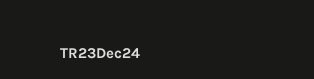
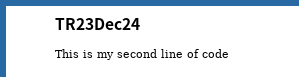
+ This is my second line of code

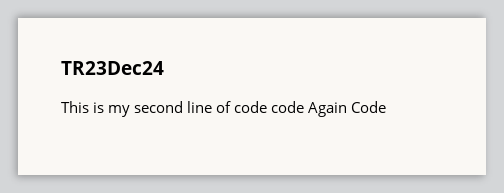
- This is my second line of code
+ This is my second line of code code Again Code

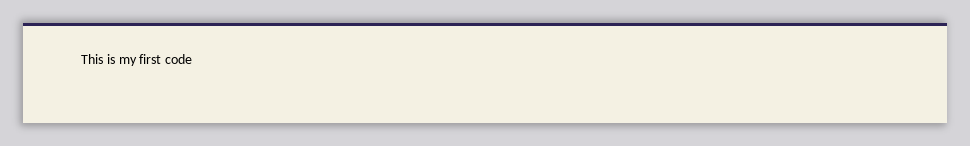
- TR23Dec24
- This is my second line of code code Again Code
+ This is my first code

